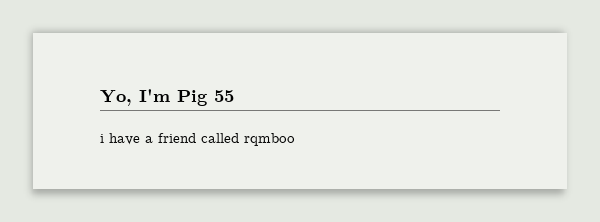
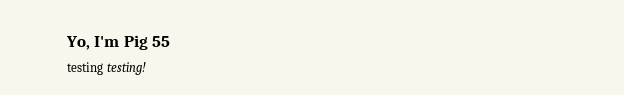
- i have a friend called rqmboo
+ testing testing!

